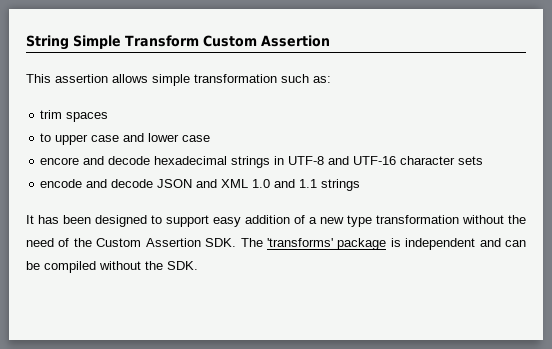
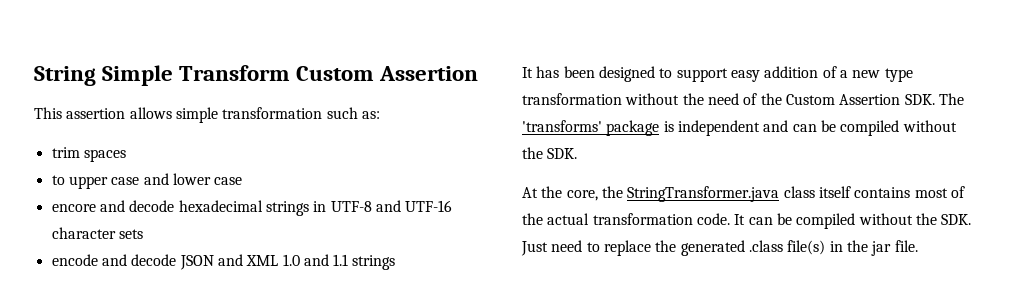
+ At the core, the StringTransformer.java class itself contains most of the actual transformation code. It can be compiled without the SDK. Just need to replace the generated .class file(s) in the jar file.

